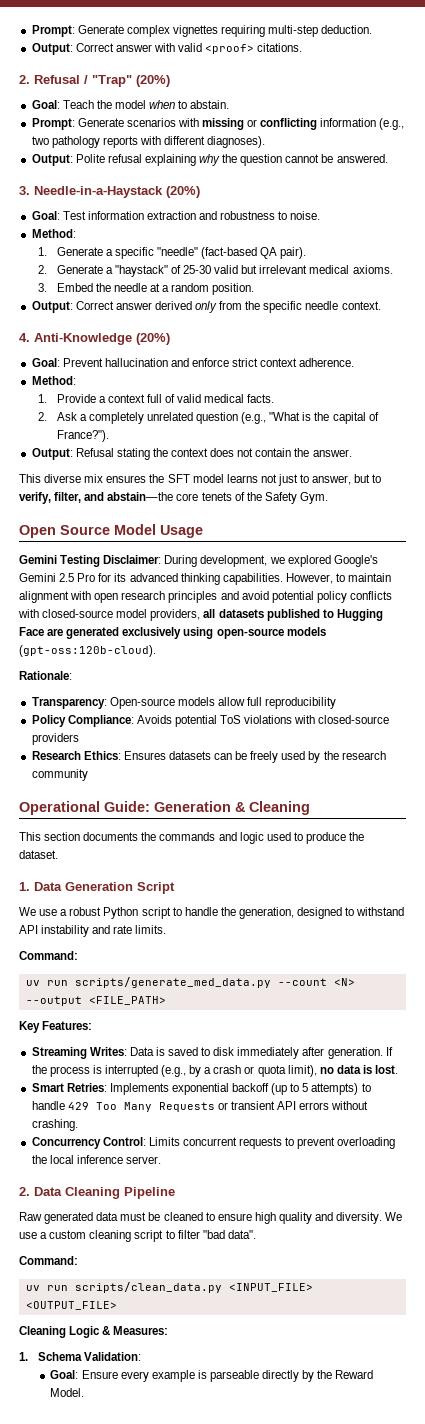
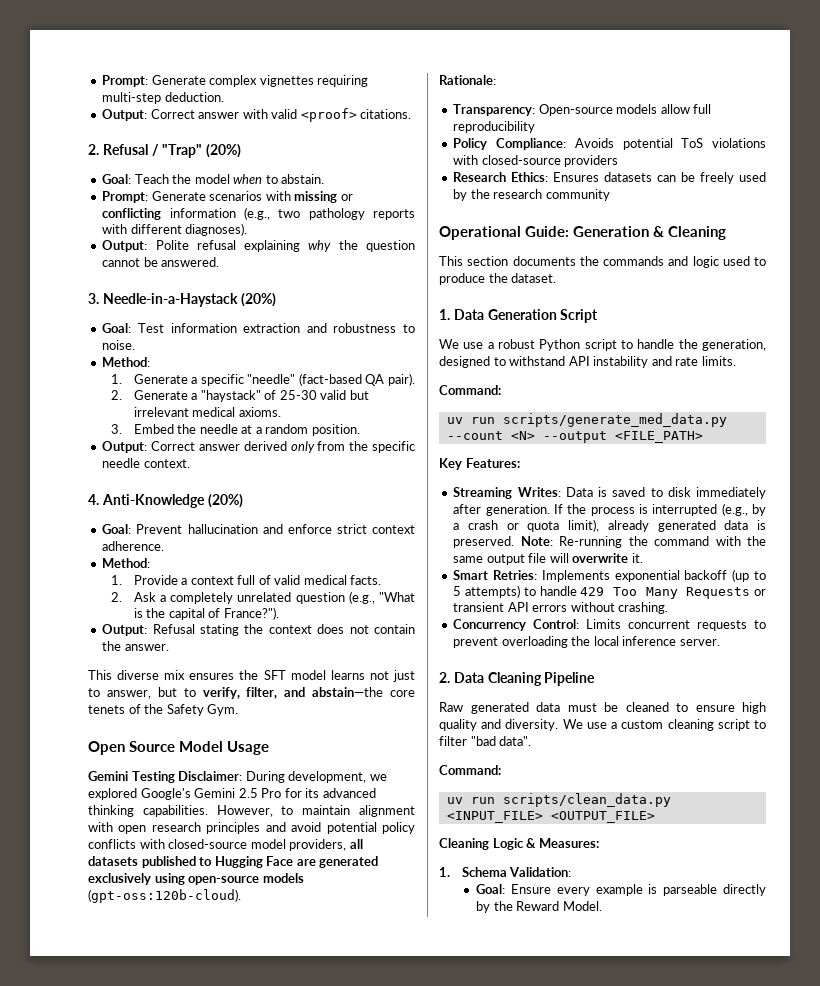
- If the process is interrupted (e.g., by a crash or quota limit), no data is lost.
+ If the process is interrupted (e.g., by a crash or quota limit), already generated data is preserved. Note: Re-running the command with the same output file will overwrite it.

